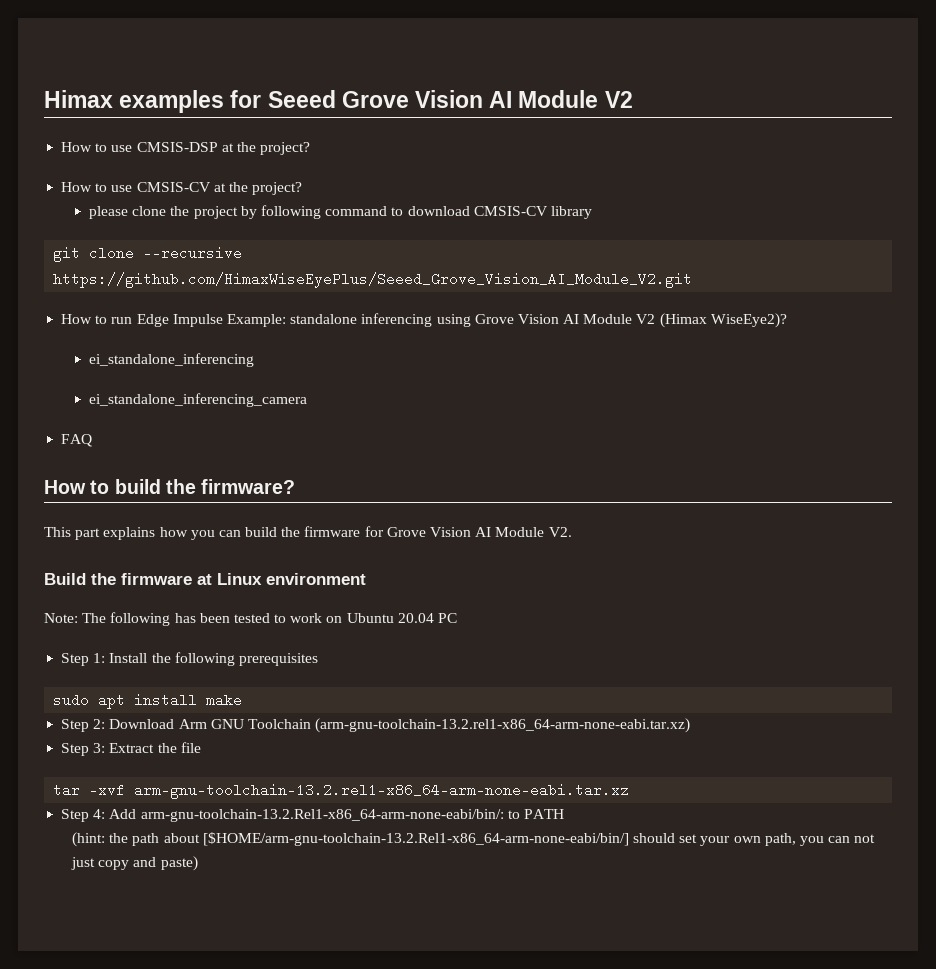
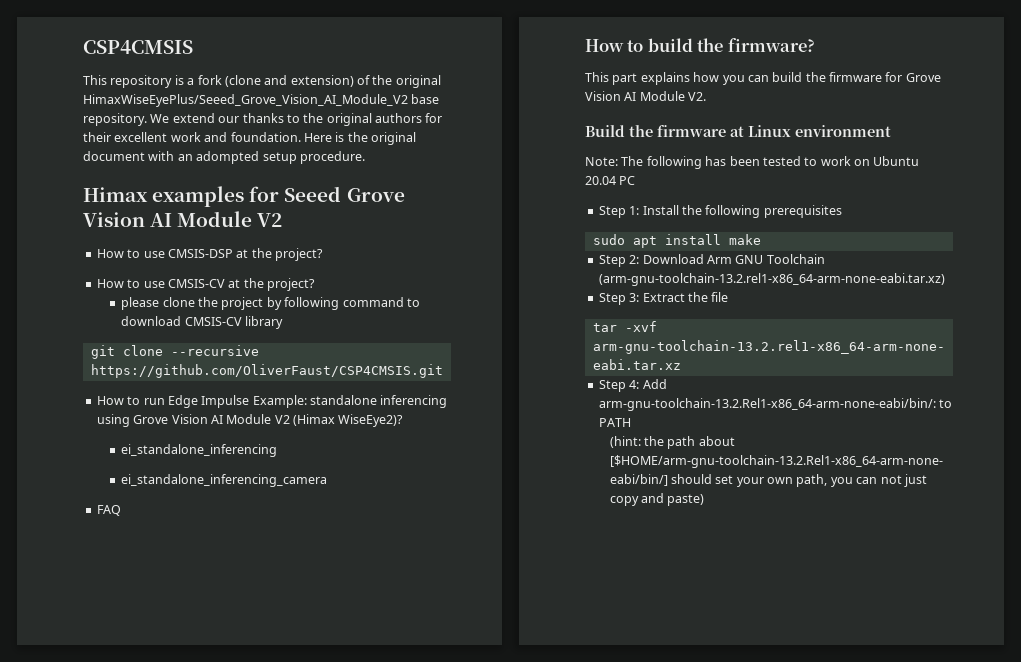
+ CSP4CMSIS
+ This repository is a fork (clone and extension) of the original HimaxWiseEyePlus/Seeed_Grove_Vision_AI_Module_V2 base repository. We extend our thanks to the original authors for their excellent work and foundation. Here is the original document with an adompted setup procedure.
- git clone --recursive https://github.com/HimaxWiseEyePlus/Seeed_Grove_Vision_AI_Module_V2.git
+ git clone --recursive https://github.com/OliverFaust/CSP4CMSIS.git

